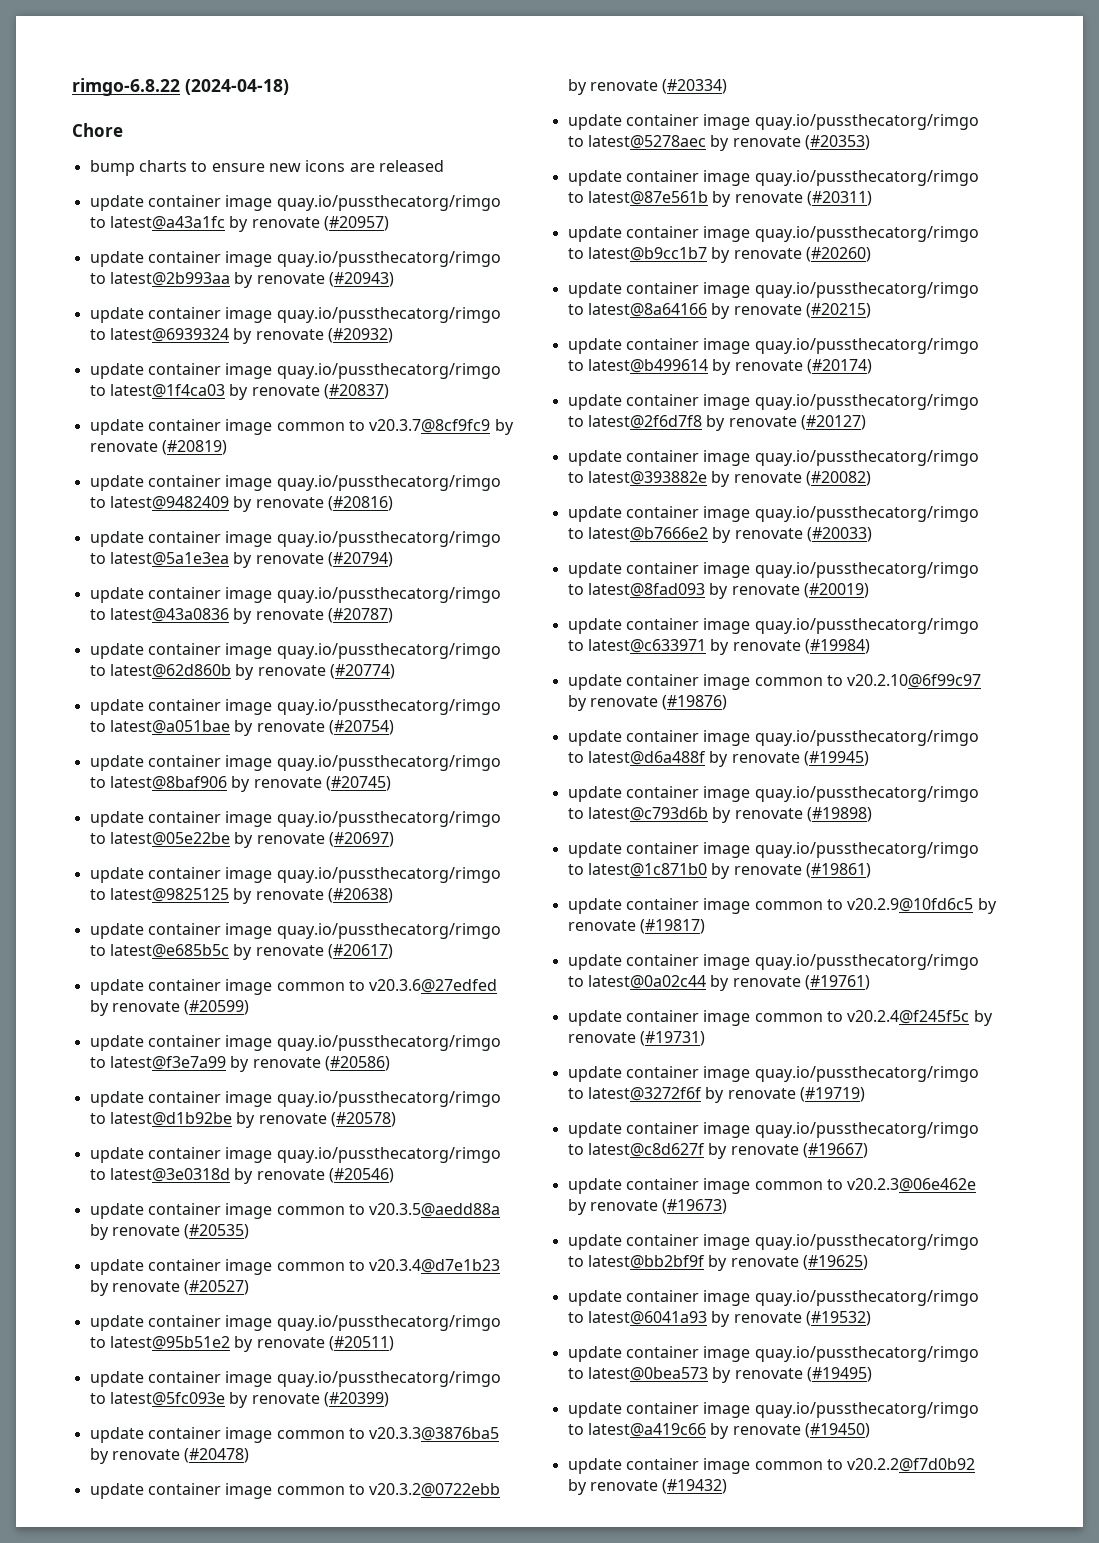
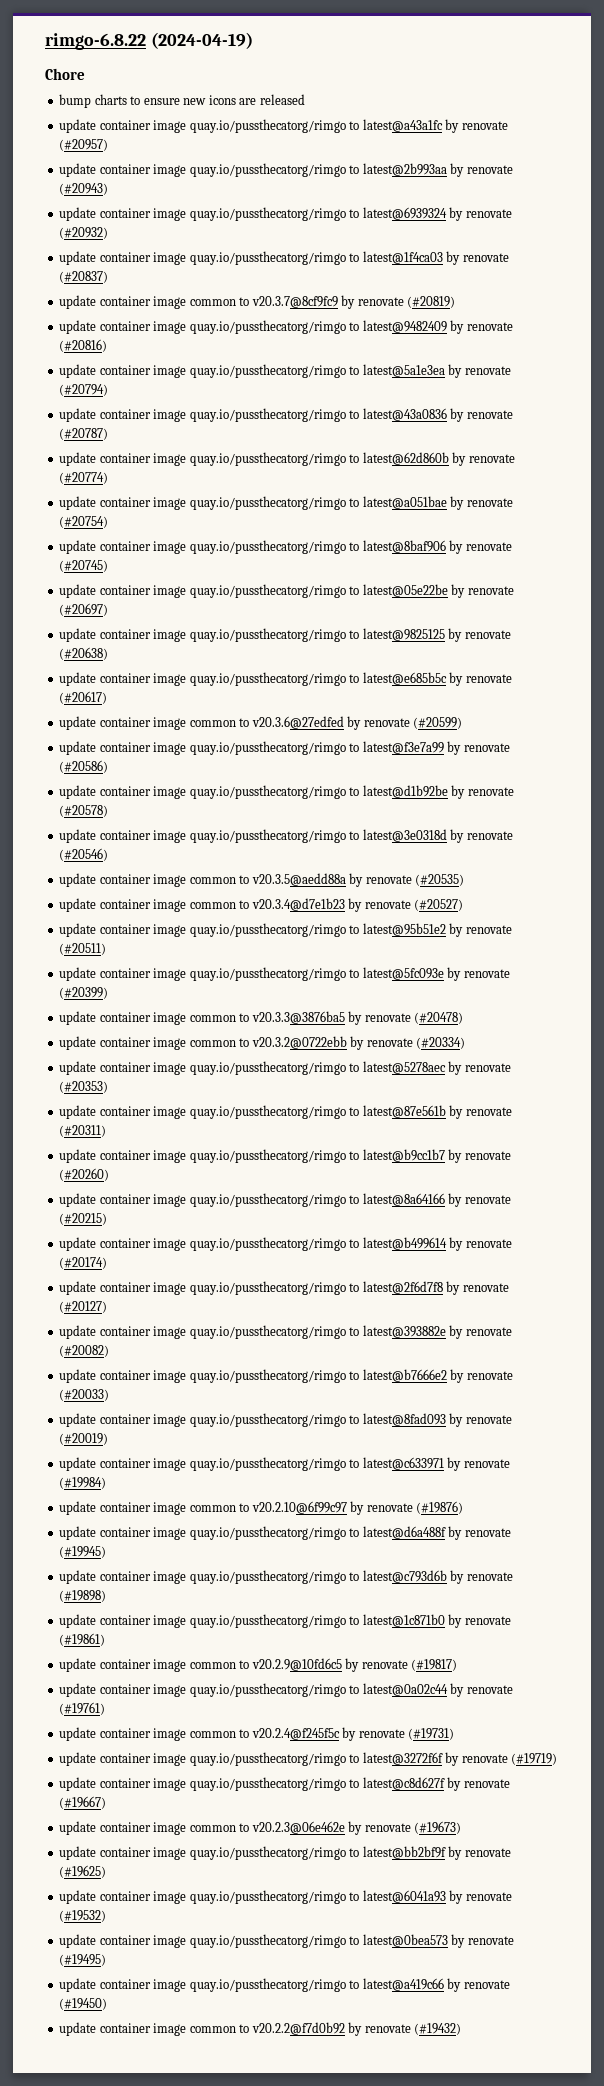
- rimgo-6.8.22 (2024-04-18)
+ rimgo-6.8.22 (2024-04-19)

